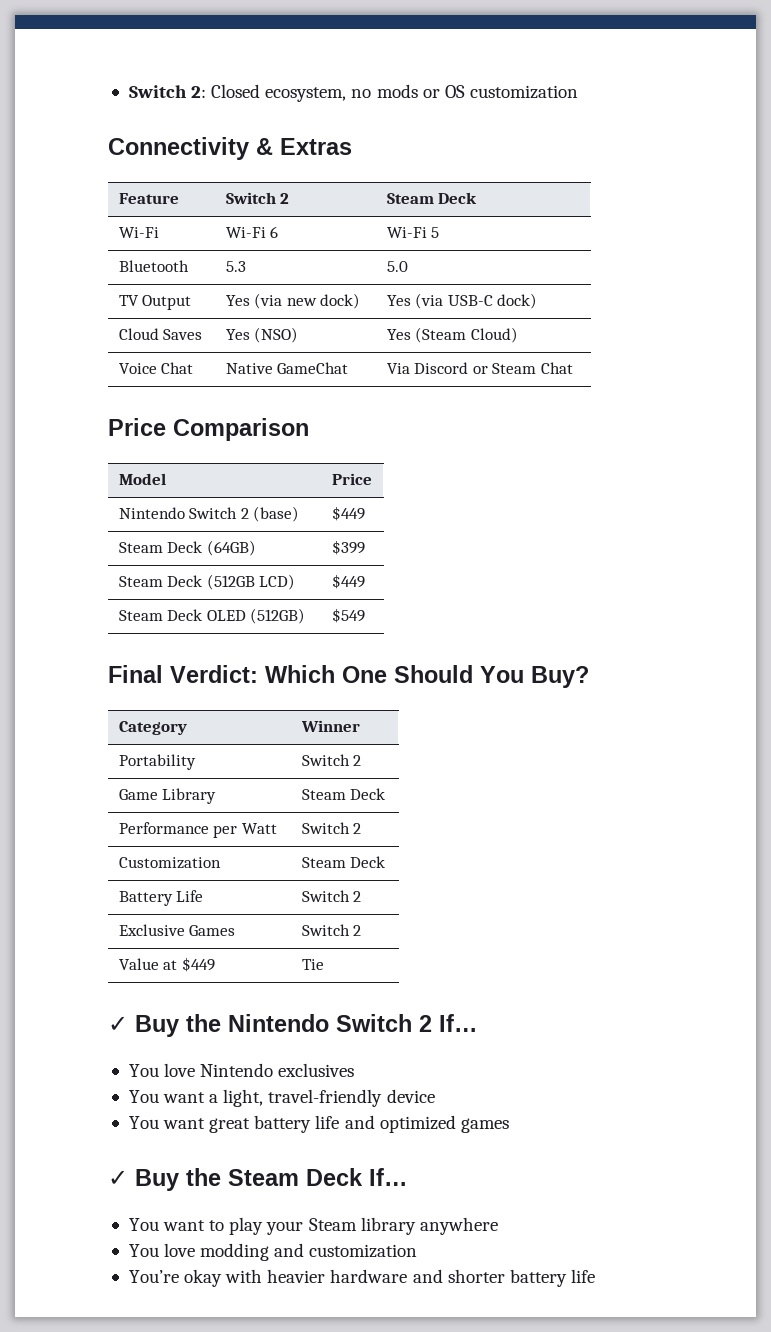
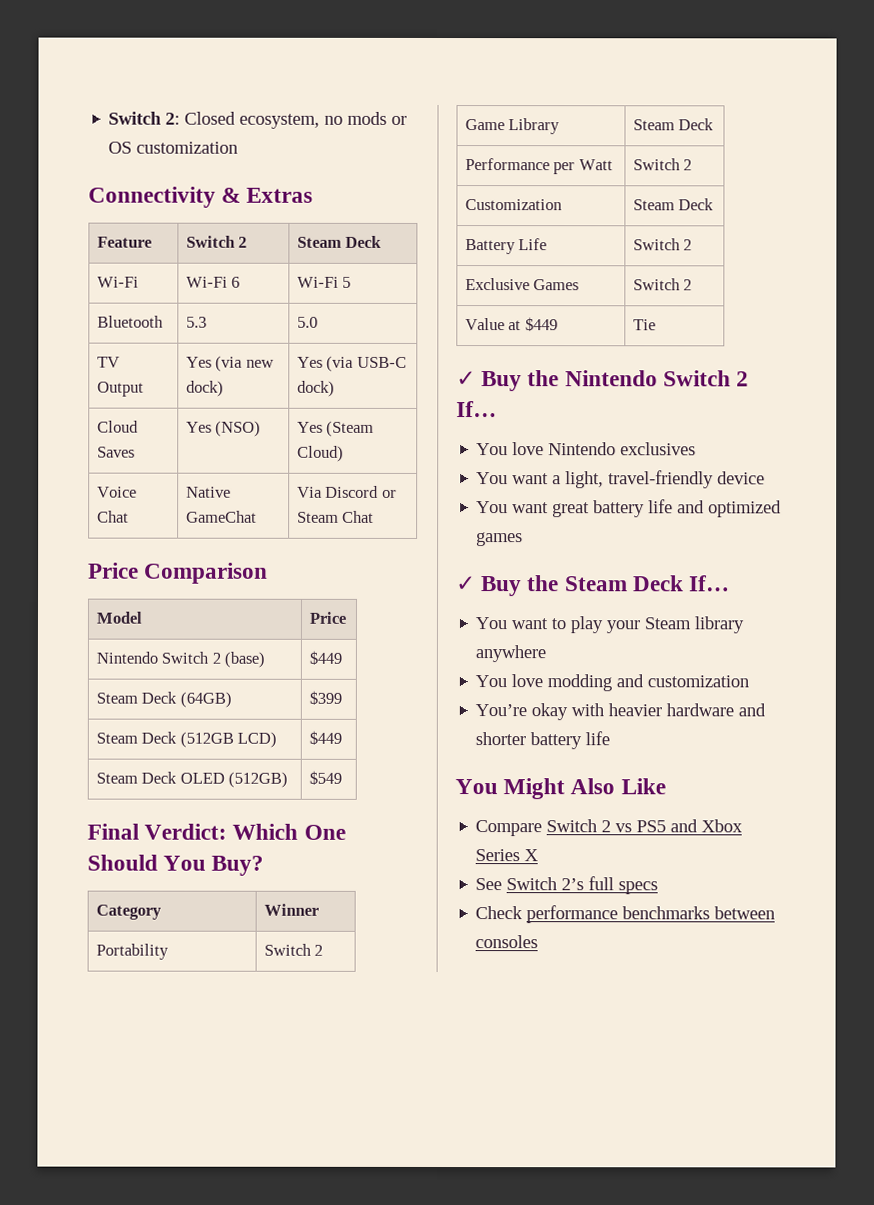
+ You Might Also Like
+ Compare Switch 2 vs PS5 and Xbox Series X
+ See Switch 2’s full specs
+ Check performance benchmarks between consoles

